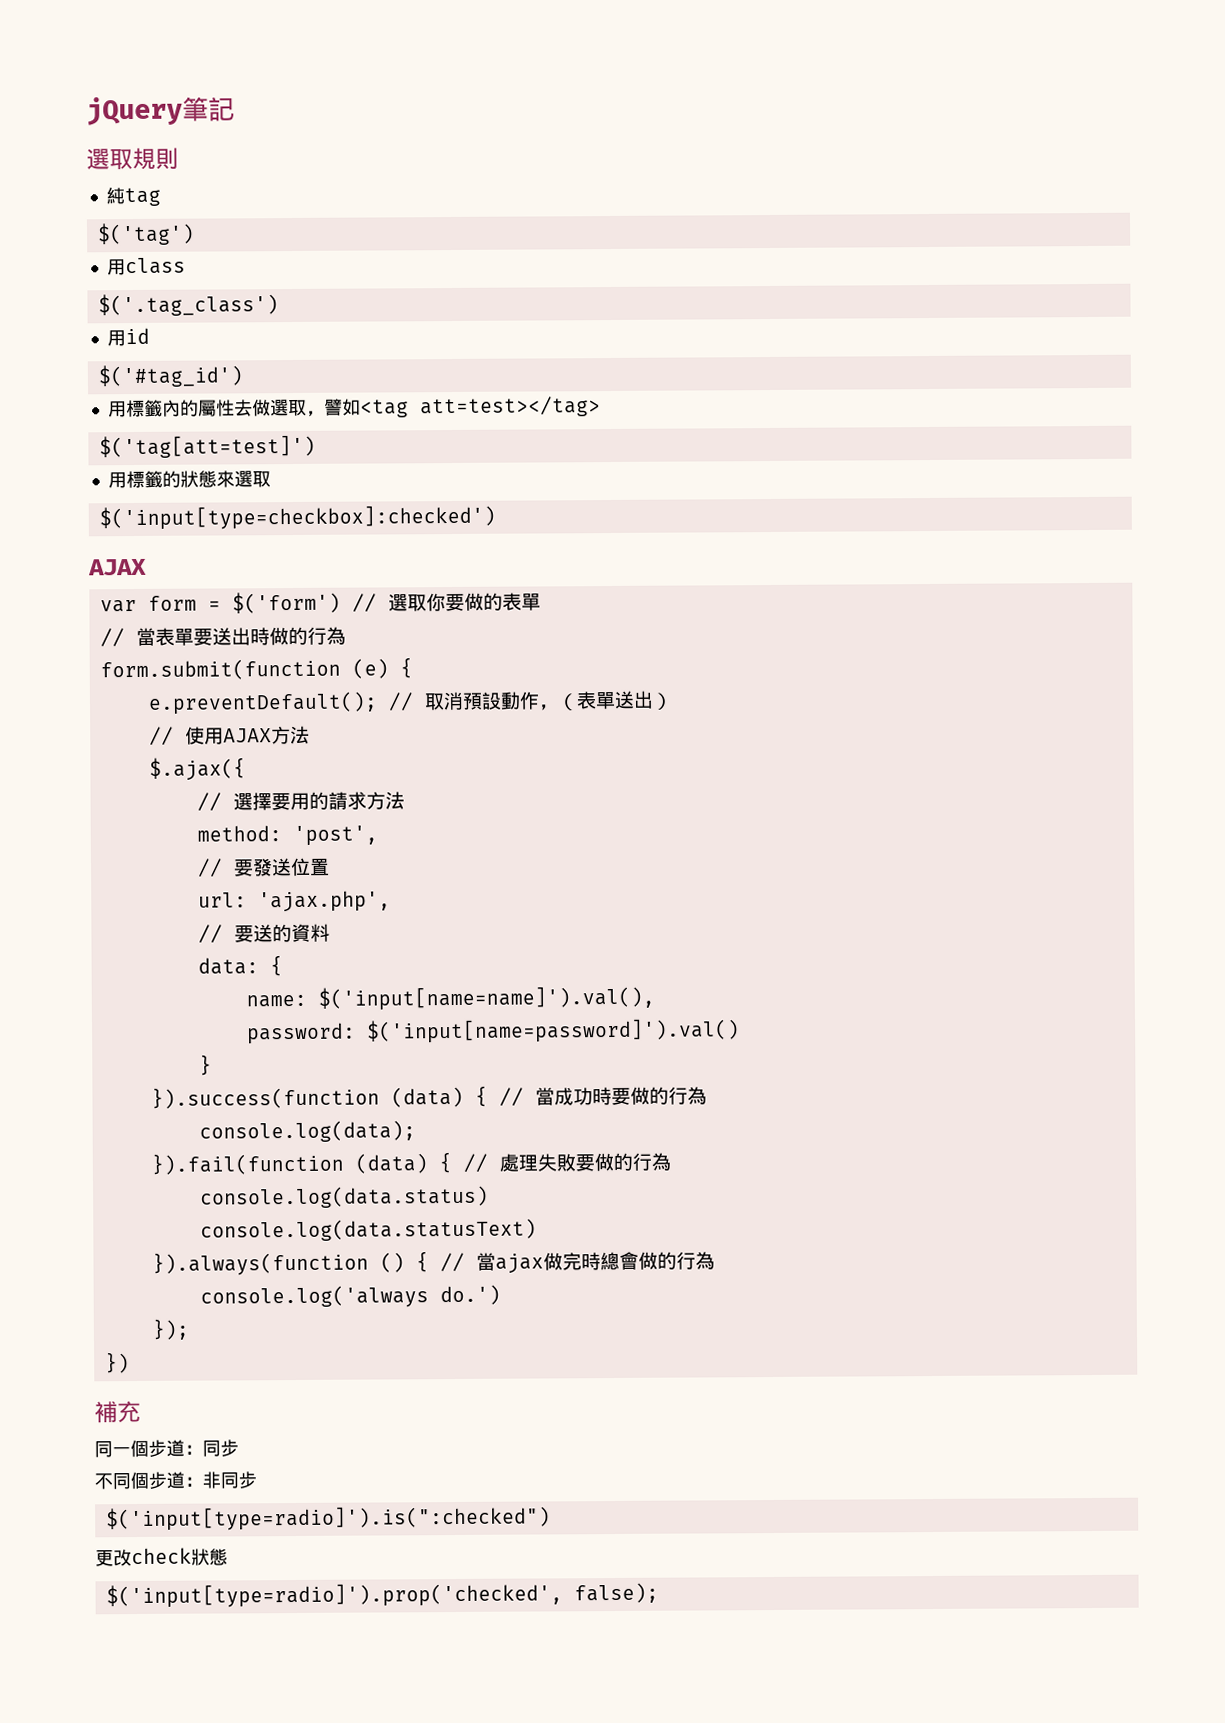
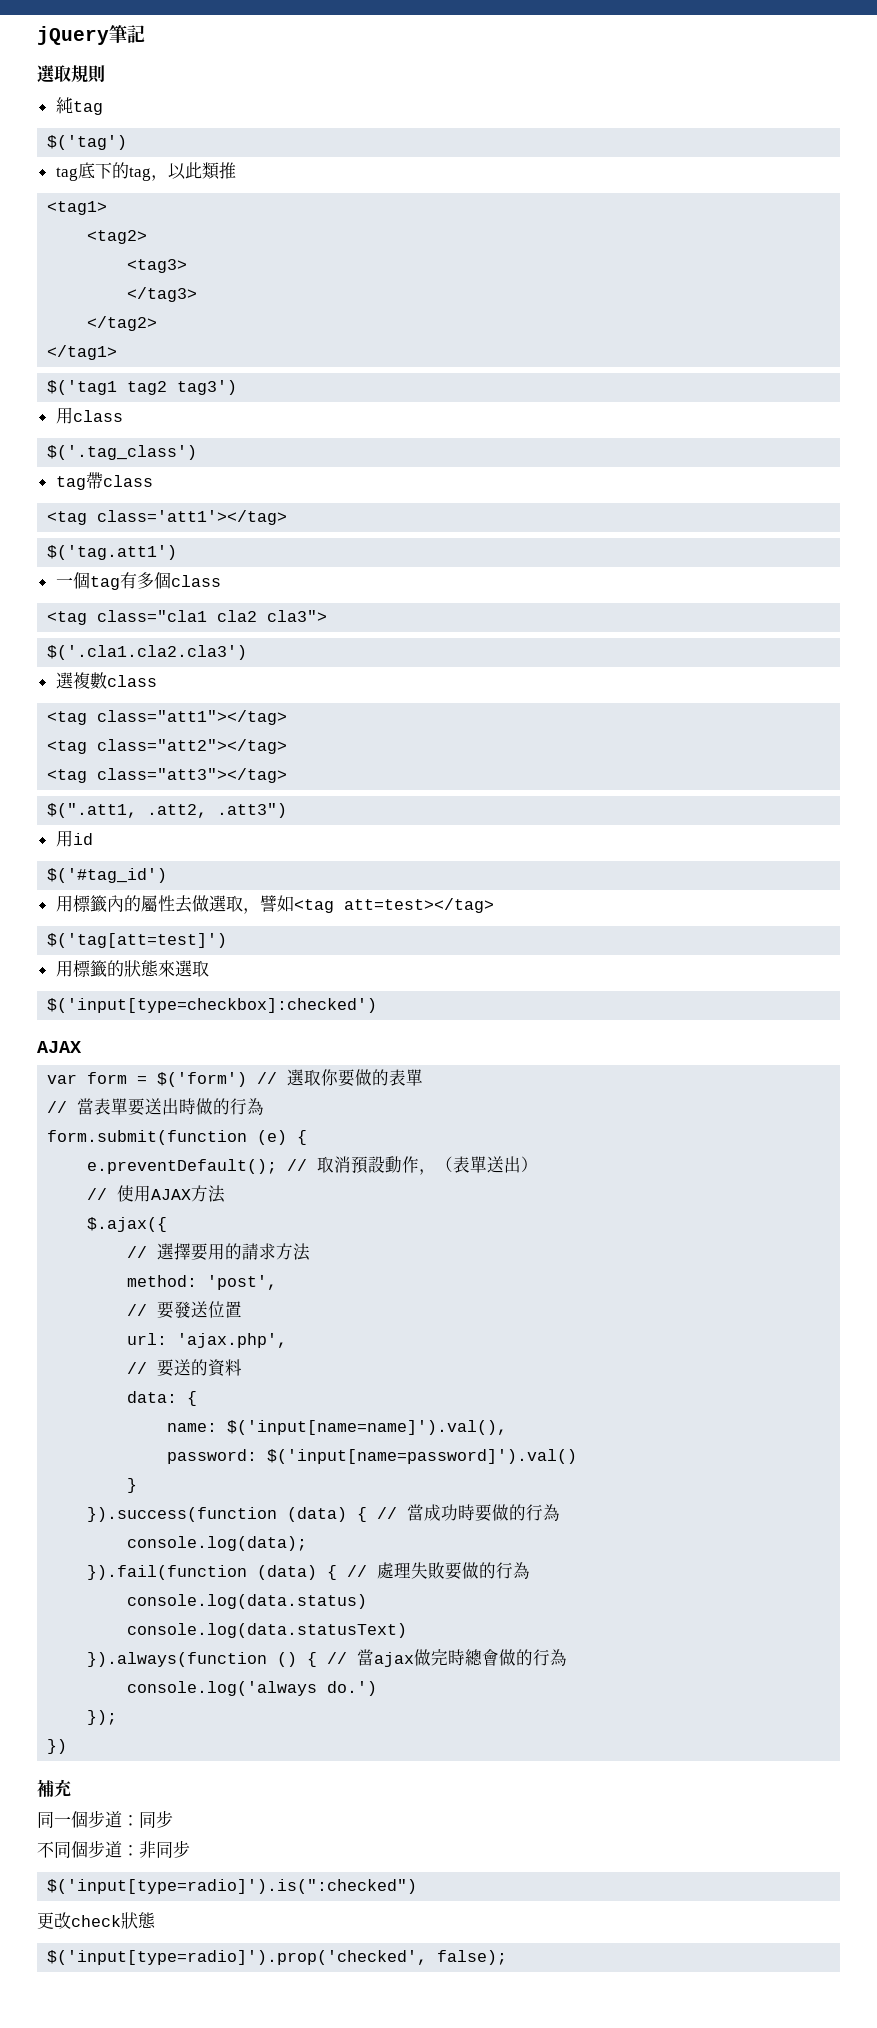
+ tag底下的tag，以此類推
+ <tag1>
+ <tag2>
+ <tag3>
+ </tag3>
+ </tag2>
+ </tag1>
+ $('tag1 tag2 tag3')
  用class
  $('.tag_class')
+ tag帶class
+ <tag class='att1'></tag>
+ $('tag.att1')
+ 一個tag有多個class
+ <tag class="cla1 cla2 cla3">
+ $('.cla1.cla2.cla3')
+ 選複數class
+ <tag class="att1"></tag>
+ <tag class="att2"></tag>
+ <tag class="att3"></tag>
+ $(".att1, .att2, .att3")

